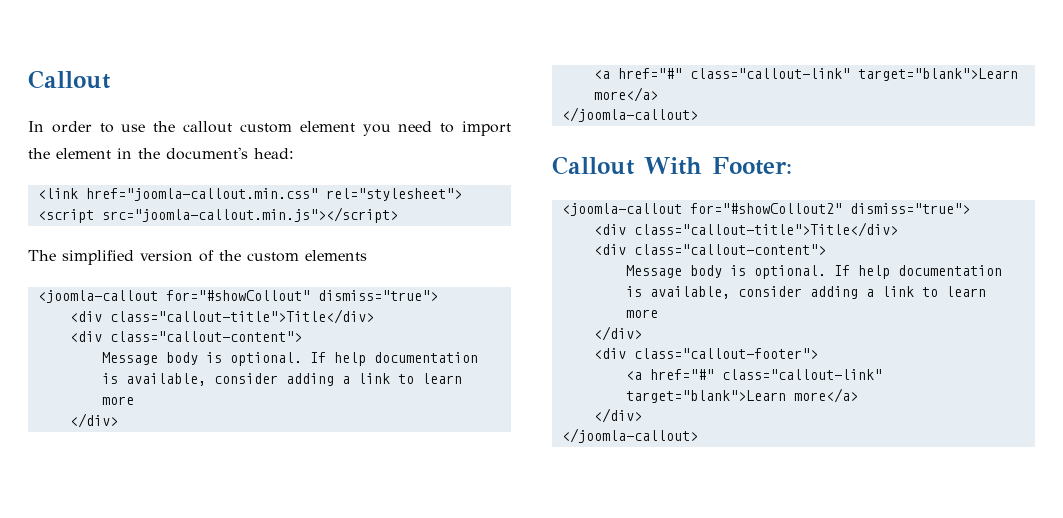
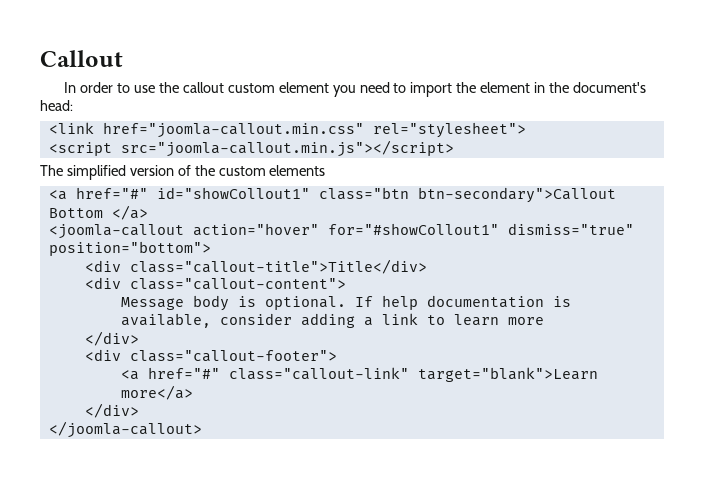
- <joomla-callout for="#showCollout" dismiss="true">
- <div class="callout-title">Title</div>
- <div class="callout-content">
- Message body is optional. If help documentation is available, consider adding a link to learn more
- </div>
- <a href="#" class="callout-link" target="blank">Learn more</a>
- </joomla-callout>
- Callout With Footer:
- <joomla-callout for="#showCollout2" dismiss="true">
+ <a href="#" id="showCollout1" class="btn btn-secondary">Callout Bottom </a>
+ <joomla-callout action="hover" for="#showCollout1" dismiss="true" position="bottom">

